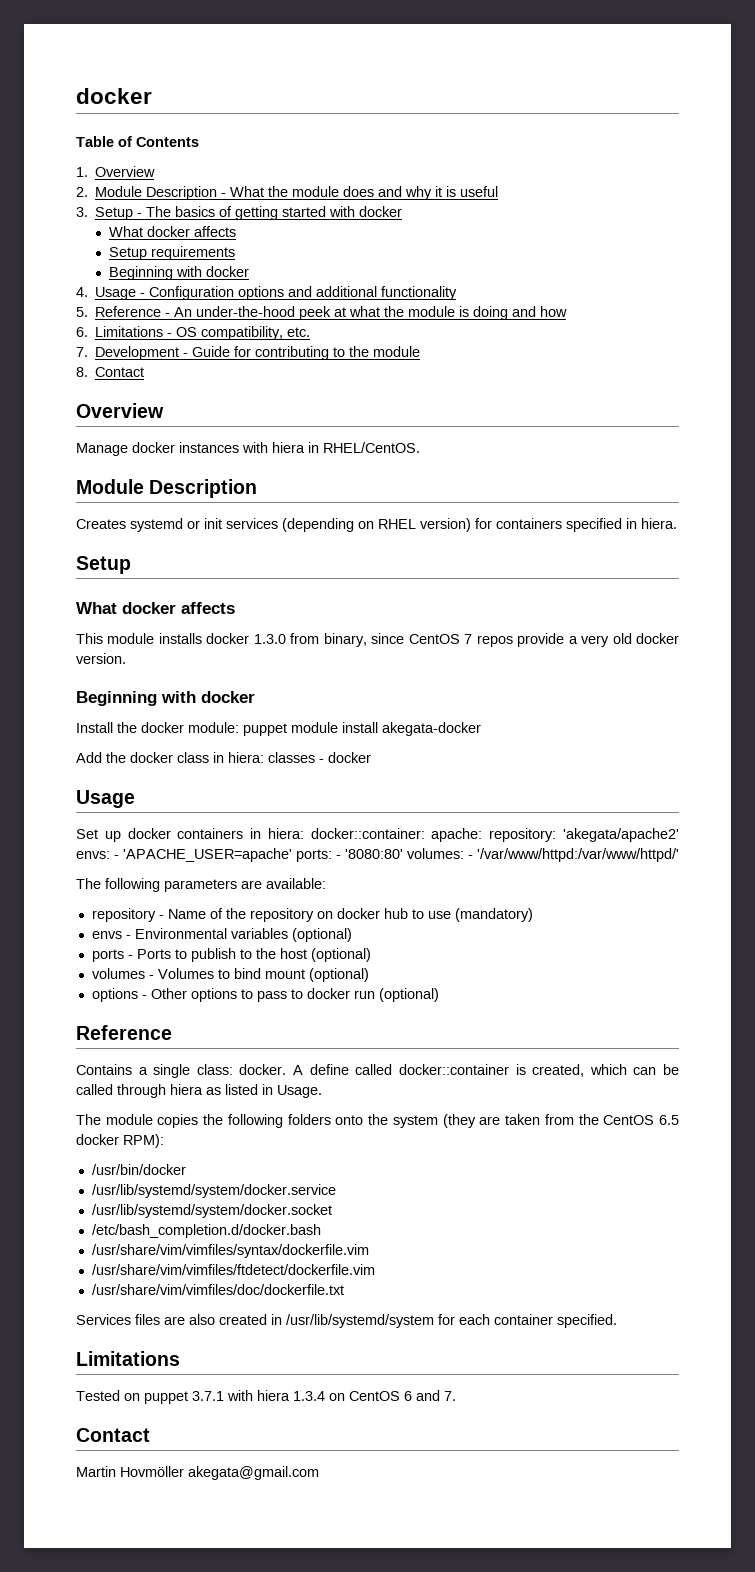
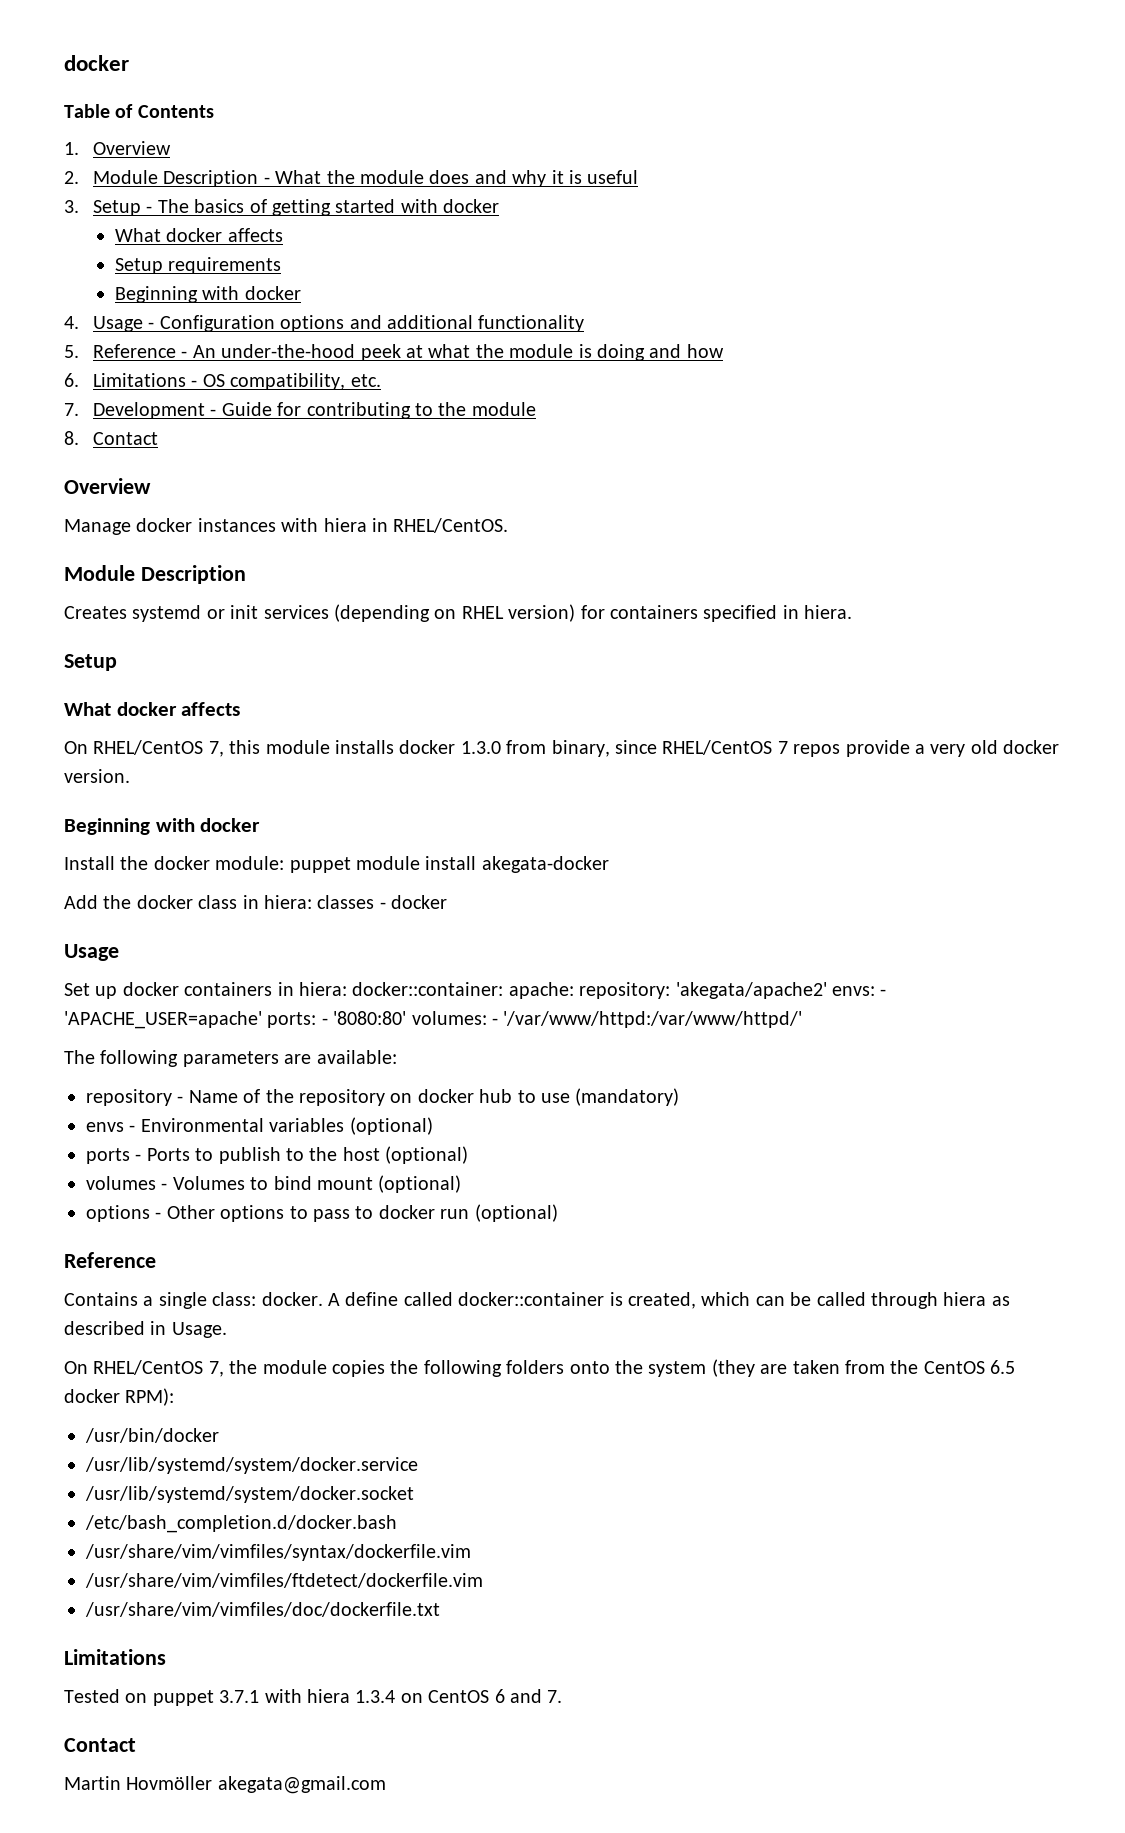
- This module installs docker 1.3.0 from binary, since CentOS 7 repos provide a very old docker version.
+ On RHEL/CentOS 7, this module installs docker 1.3.0 from binary, since RHEL/CentOS 7 repos provide a very old docker version.
- A define called docker::container is created, which can be called through hiera as listed in Usage.
+ A define called docker::container is created, which can be called through hiera as described in Usage.
- The module copies the following folders onto the system (they are taken from the CentOS 6.5 docker RPM):
+ On RHEL/CentOS 7, the module copies the following folders onto the system (they are taken from the CentOS 6.5 docker RPM):
- Services files are also created in /usr/lib/systemd/system for each container specified.

